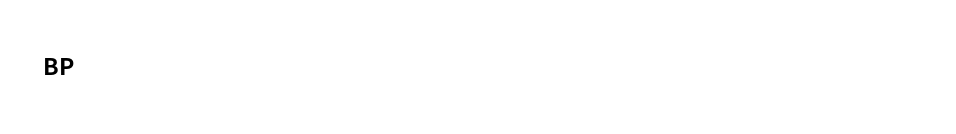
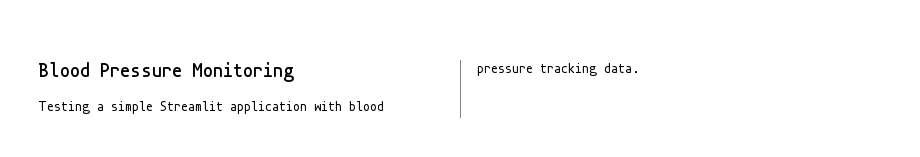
- BP
+ Blood Pressure Monitoring
+ Testing a simple Streamlit application with blood pressure tracking data.

